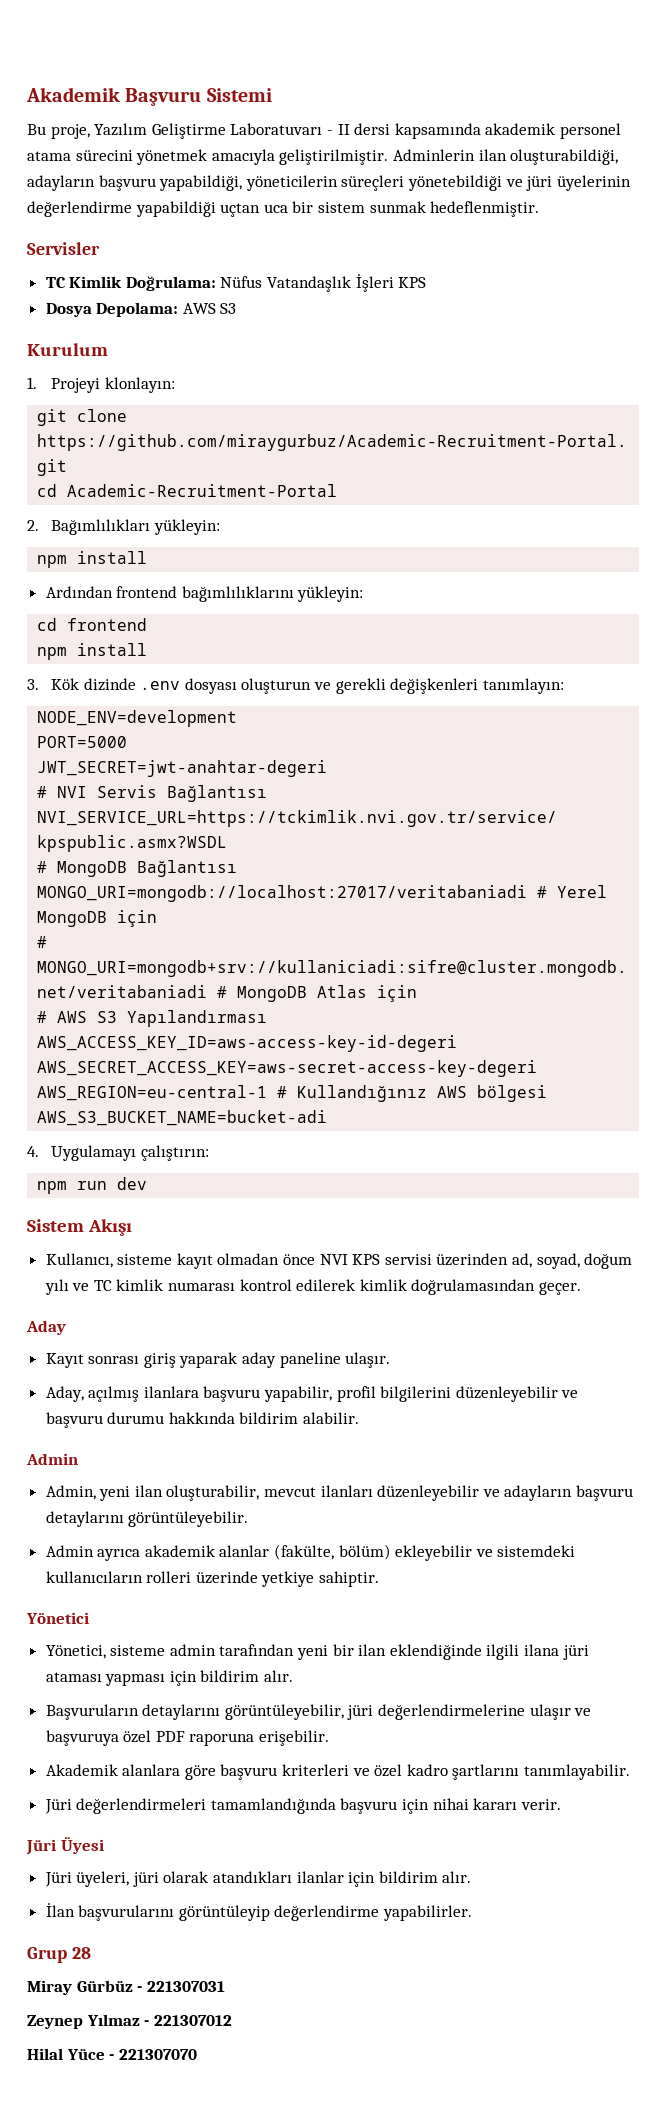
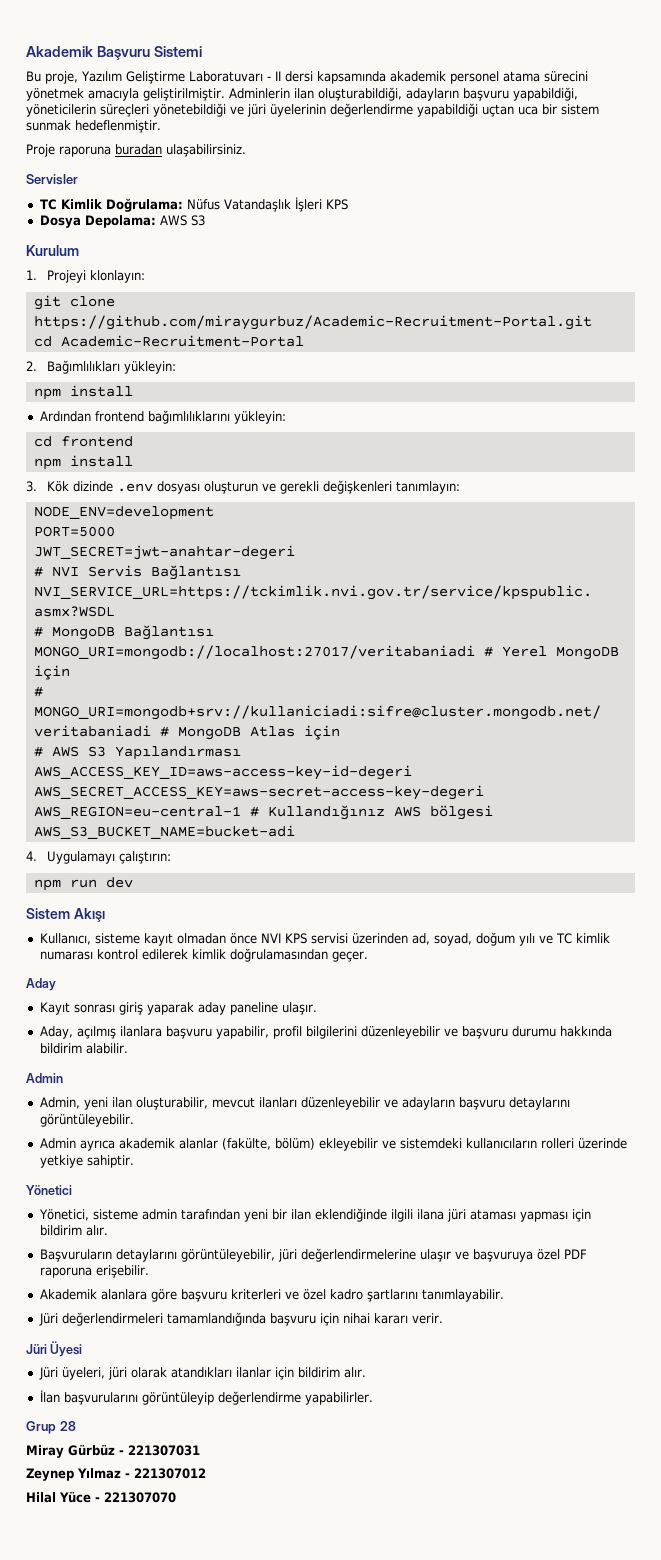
+ Proje raporuna buradan ulaşabilirsiniz.

